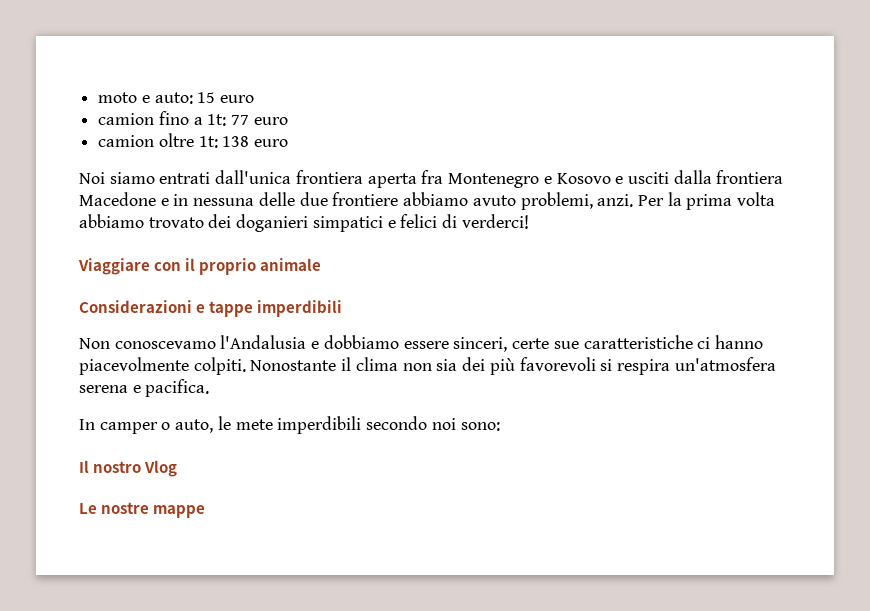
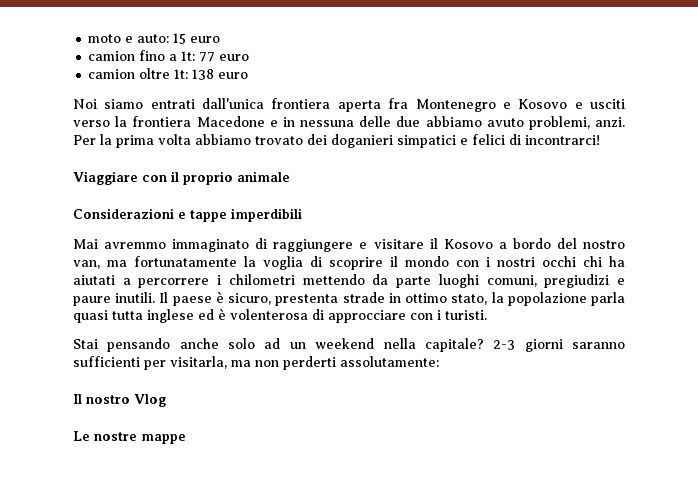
- Noi siamo entrati dall'unica frontiera aperta fra Montenegro e Kosovo e usciti dalla frontiera Macedone e in nessuna delle due frontiere abbiamo avuto problemi, anzi.
+ Noi siamo entrati dall'unica frontiera aperta fra Montenegro e Kosovo e usciti verso la frontiera Macedone e in nessuna delle due abbiamo avuto problemi, anzi.
- Per la prima volta abbiamo trovato dei doganieri simpatici e felici di verderci!
+ Per la prima volta abbiamo trovato dei doganieri simpatici e felici di incontrarci!
- Non conoscevamo l'Andalusia e dobbiamo essere sinceri, certe sue caratteristiche ci hanno piacevolmente colpiti. Nonostante il clima non sia dei più favorevoli si respira un'atmosfera serena e pacifica.
- In camper o auto, le mete imperdibili secondo noi sono:
+ Mai avremmo immaginato di raggiungere e visitare il Kosovo a bordo del nostro van, ma fortunatamente la voglia di scoprire il mondo con i nostri occhi chi ha aiutati a percorrere i chilometri mettendo da parte luoghi comuni, pregiudizi e paure inutili. Il paese è sicuro, prestenta strade in ottimo stato, la popolazione parla quasi tutta inglese ed è volenterosa di approcciare con i turisti.
+ Stai pensando anche solo ad un weekend nella capitale? 2-3 giorni saranno sufficienti per visitarla, ma non perderti assolutamente:

